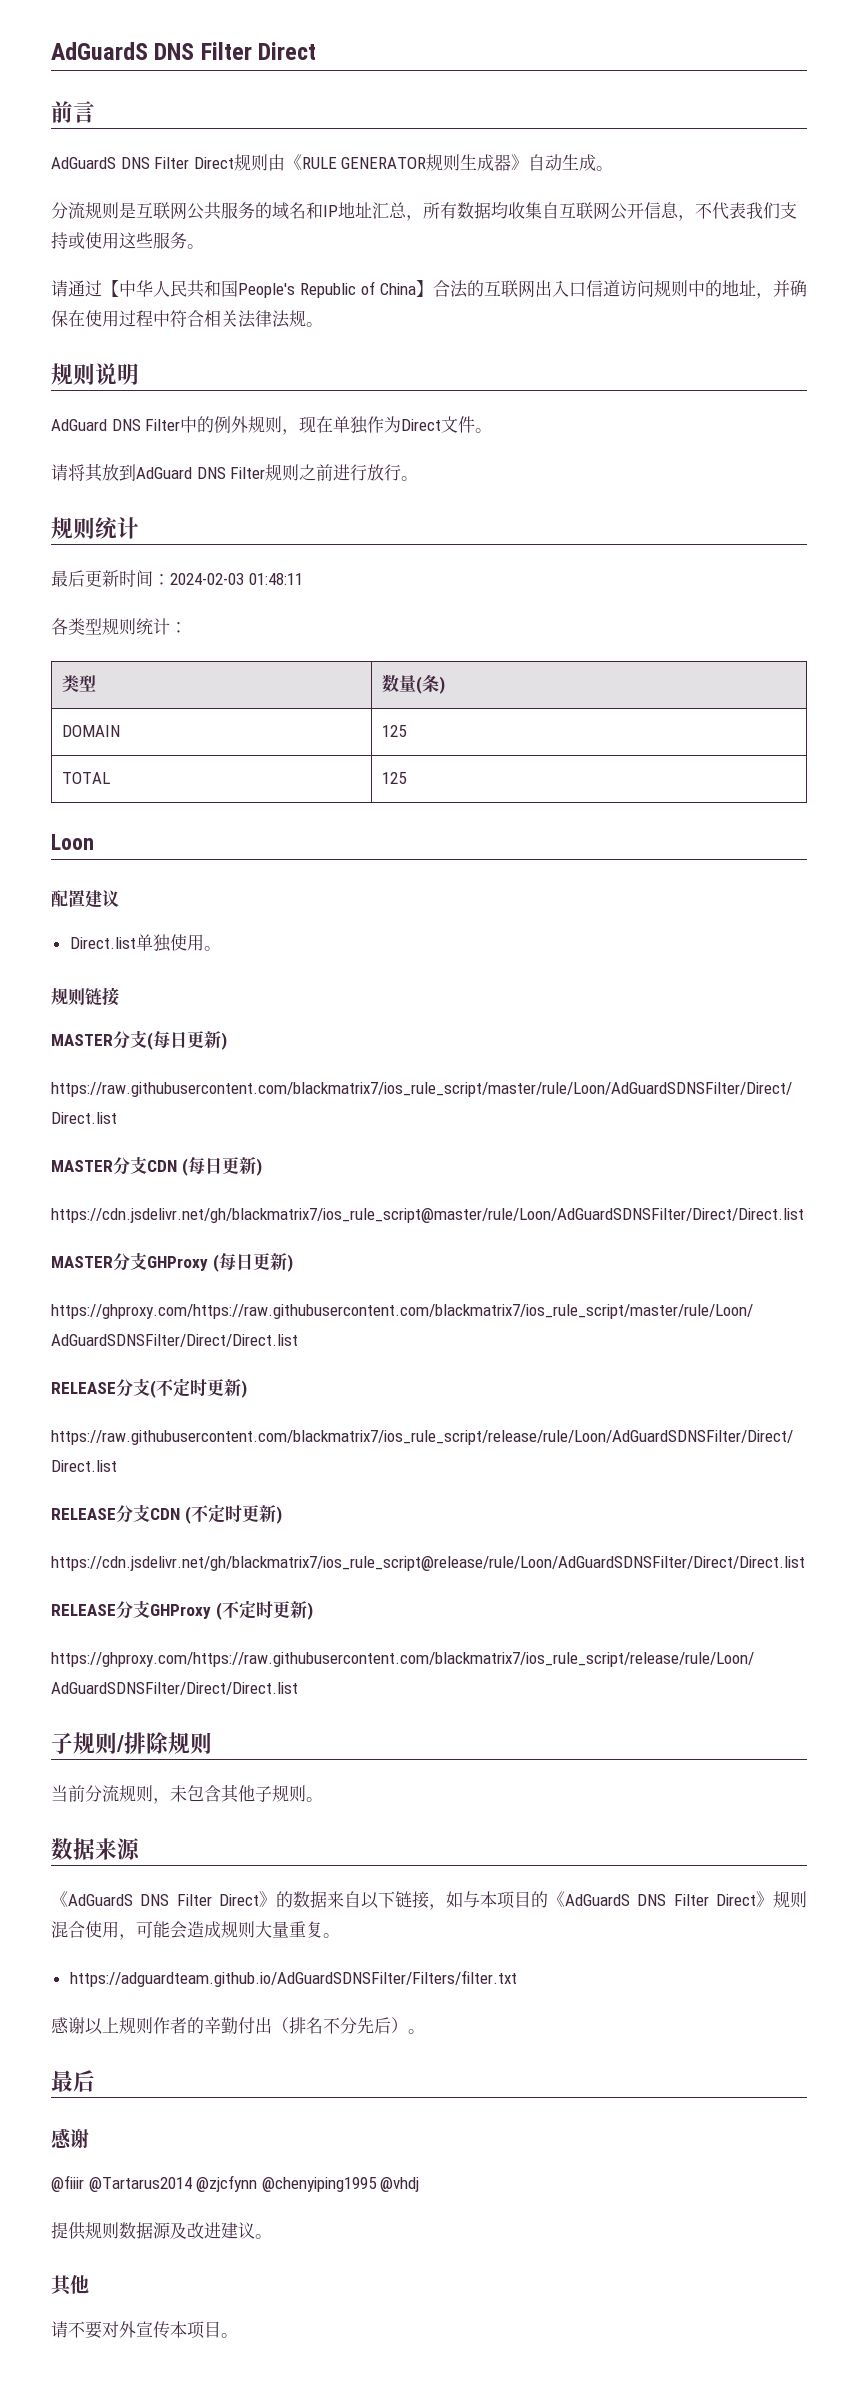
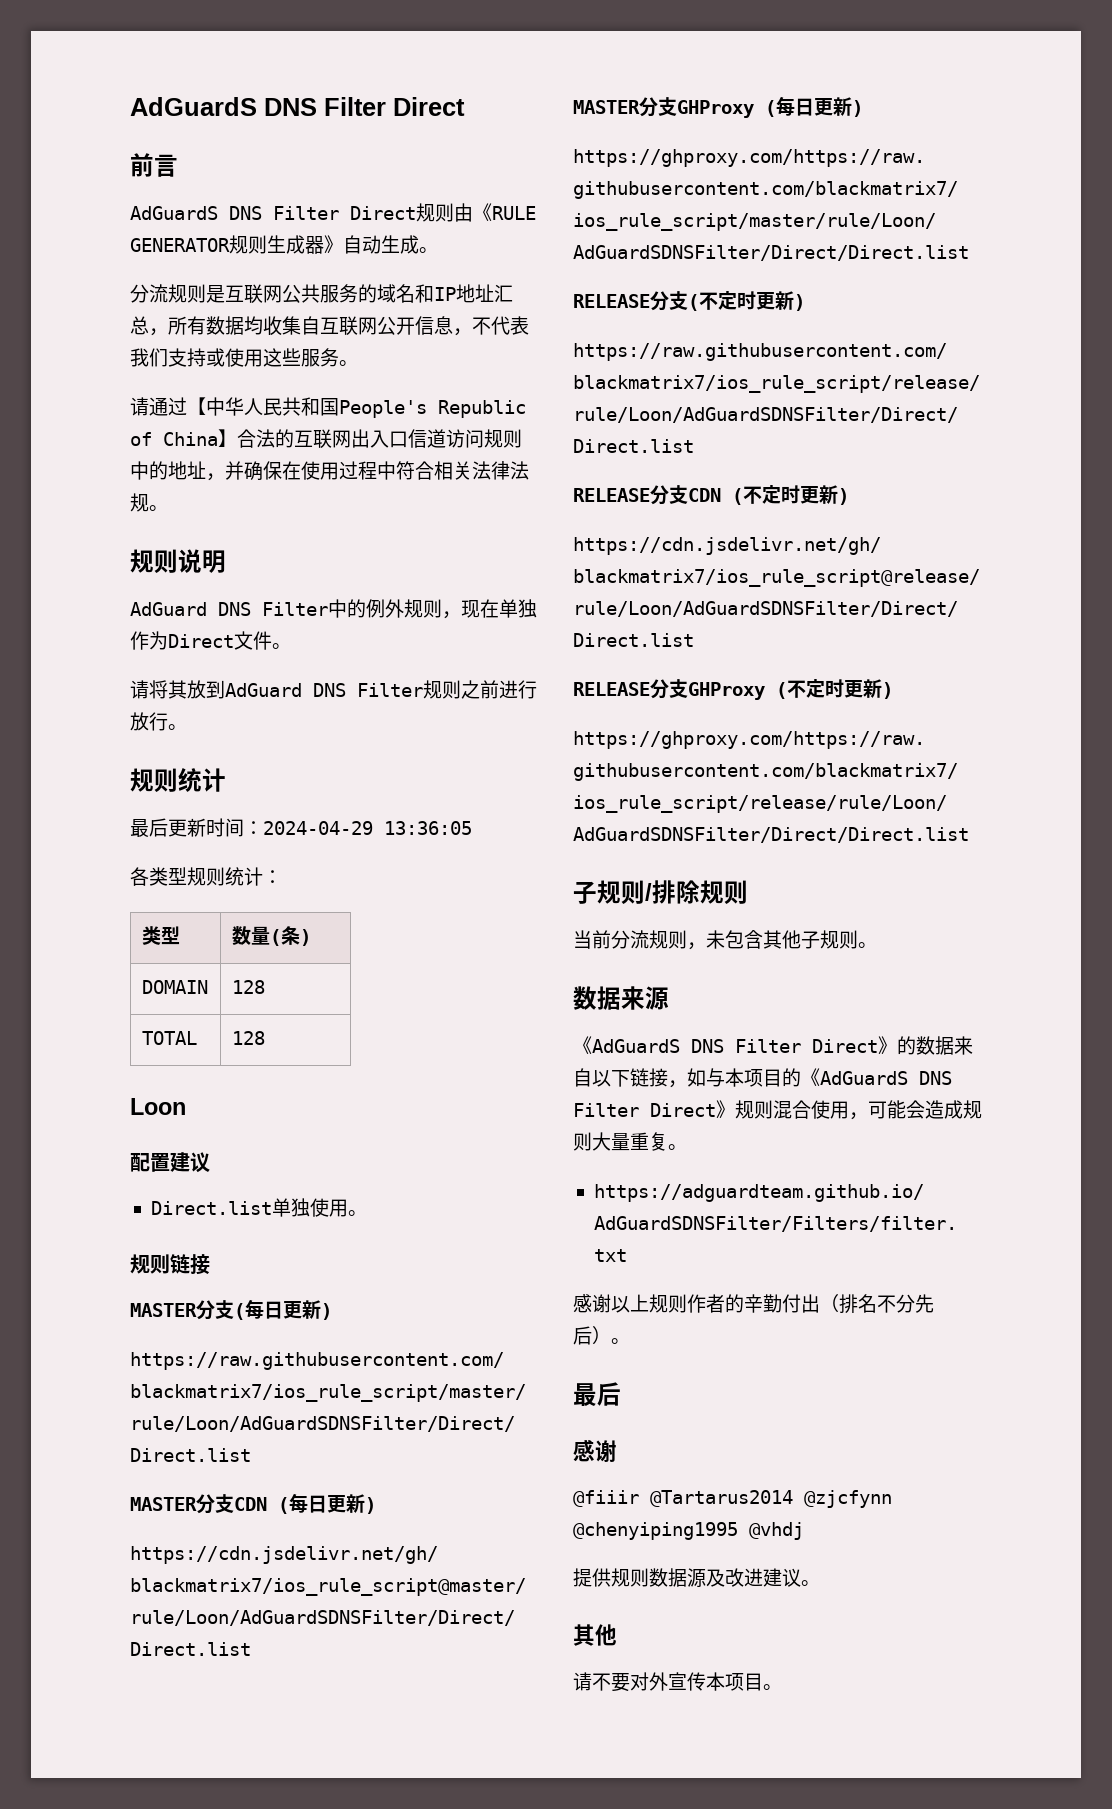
- 最后更新时间：2024-02-03 01:48:11
+ 最后更新时间：2024-04-29 13:36:05
- DOMAIN | 125
+ DOMAIN | 128
- TOTAL | 125
+ TOTAL | 128

